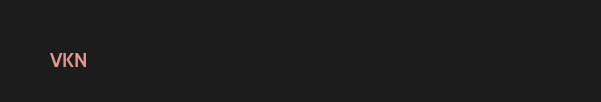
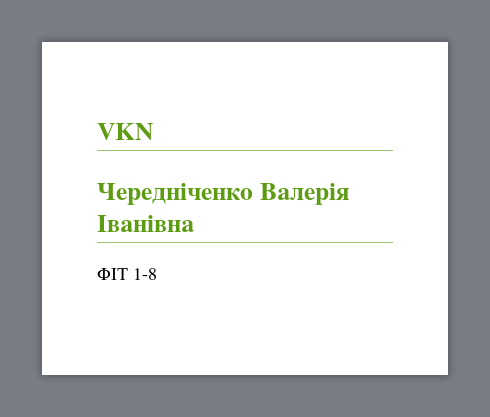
+ Чередніченко Валерія Іванівна
+ ФІТ 1-8

